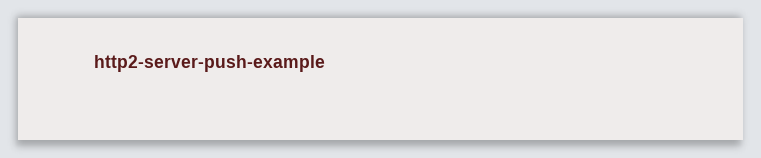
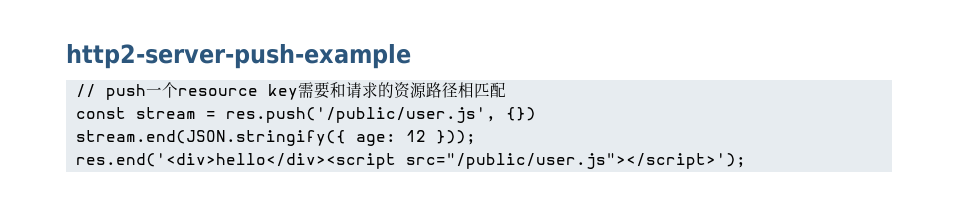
+ // push一个resource key需要和请求的资源路径相匹配
+ const stream = res.push('/public/user.js', {})
+ stream.end(JSON.stringify({ age: 12 }));
+ res.end('<div>hello</div><script src="/public/user.js"></script>');

